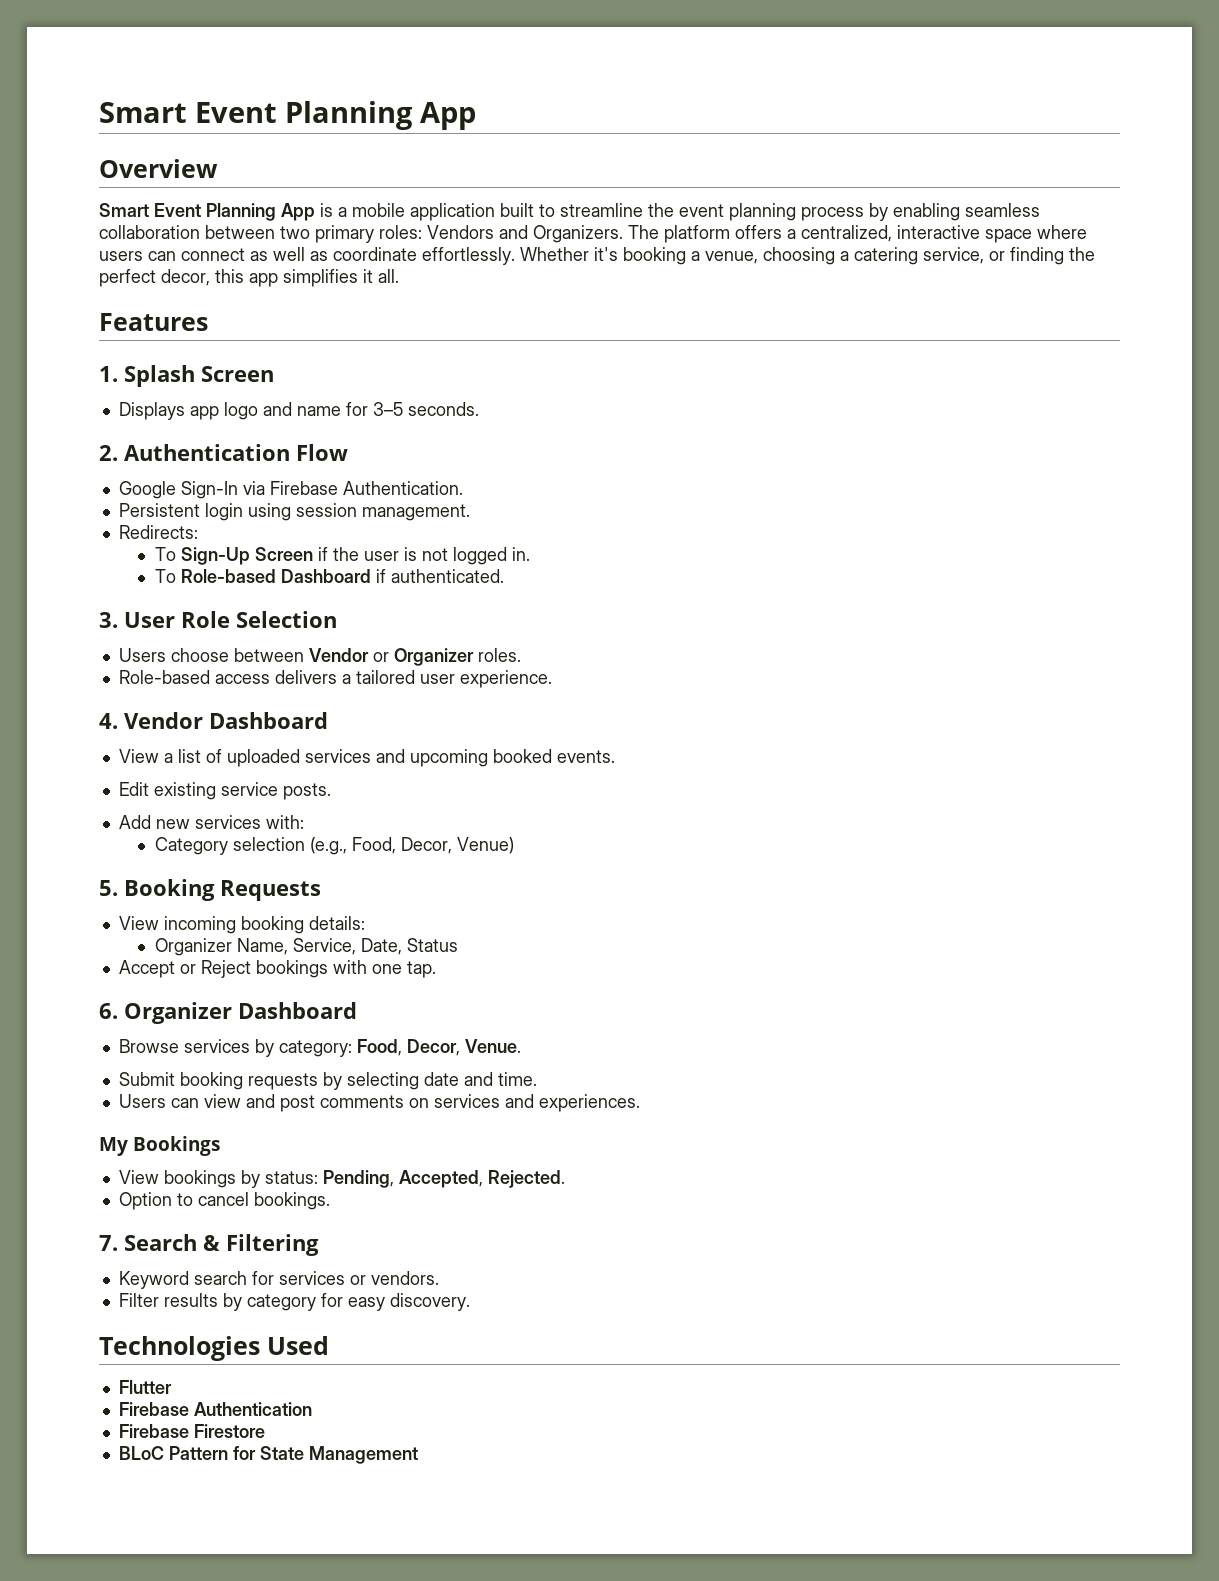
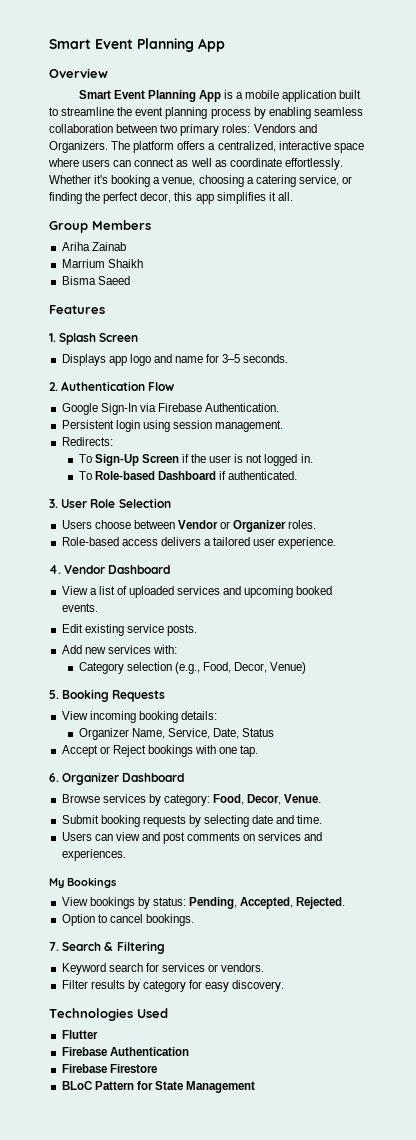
+ Group Members
+ Ariha Zainab
+ Marrium Shaikh
+ Bisma Saeed

